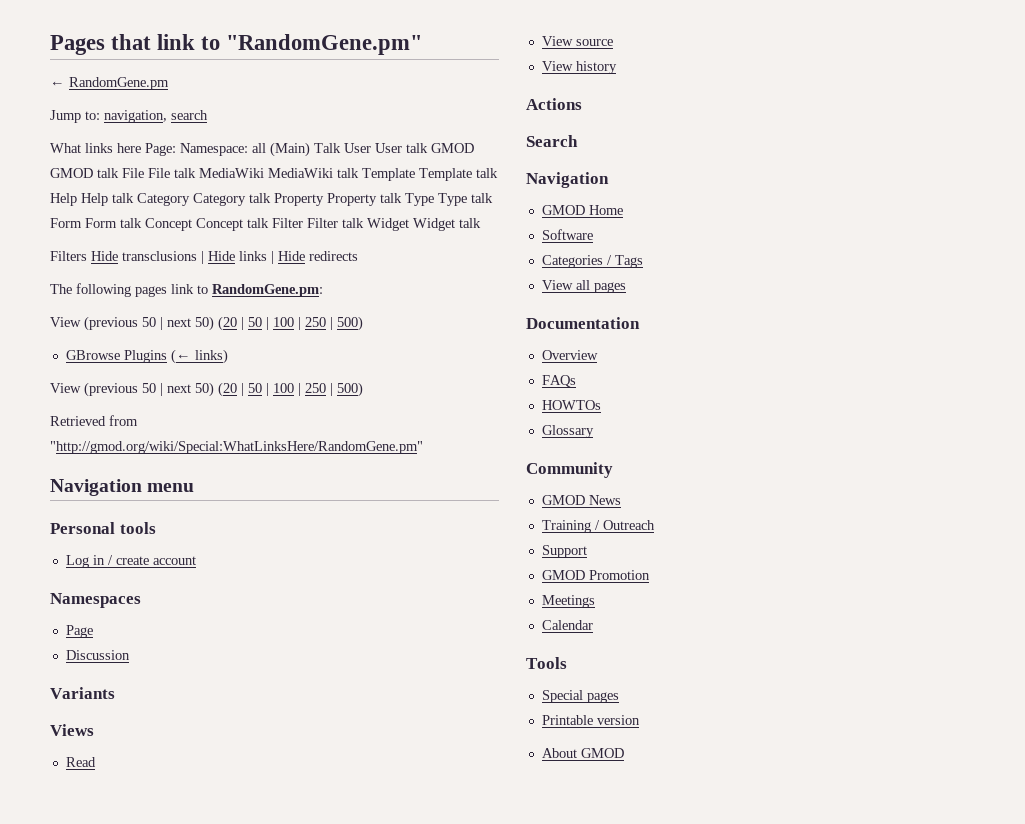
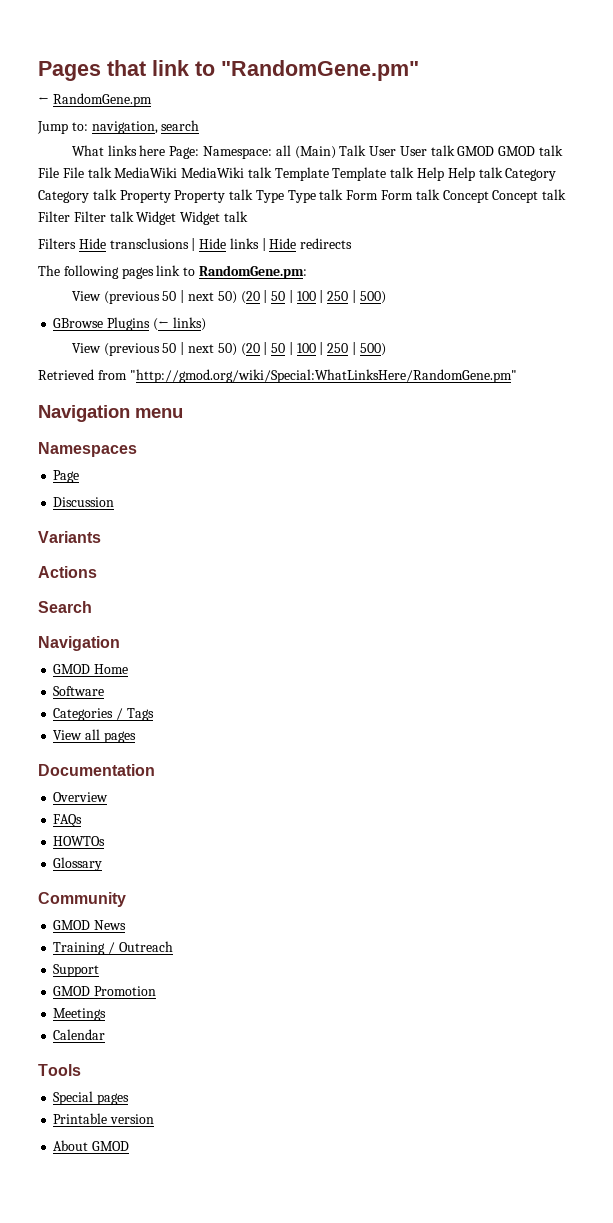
- Personal tools
- Log in / create account
  Namespaces
  Page
  Discussion
  Variants
- Views
- Read
- View source
- View history

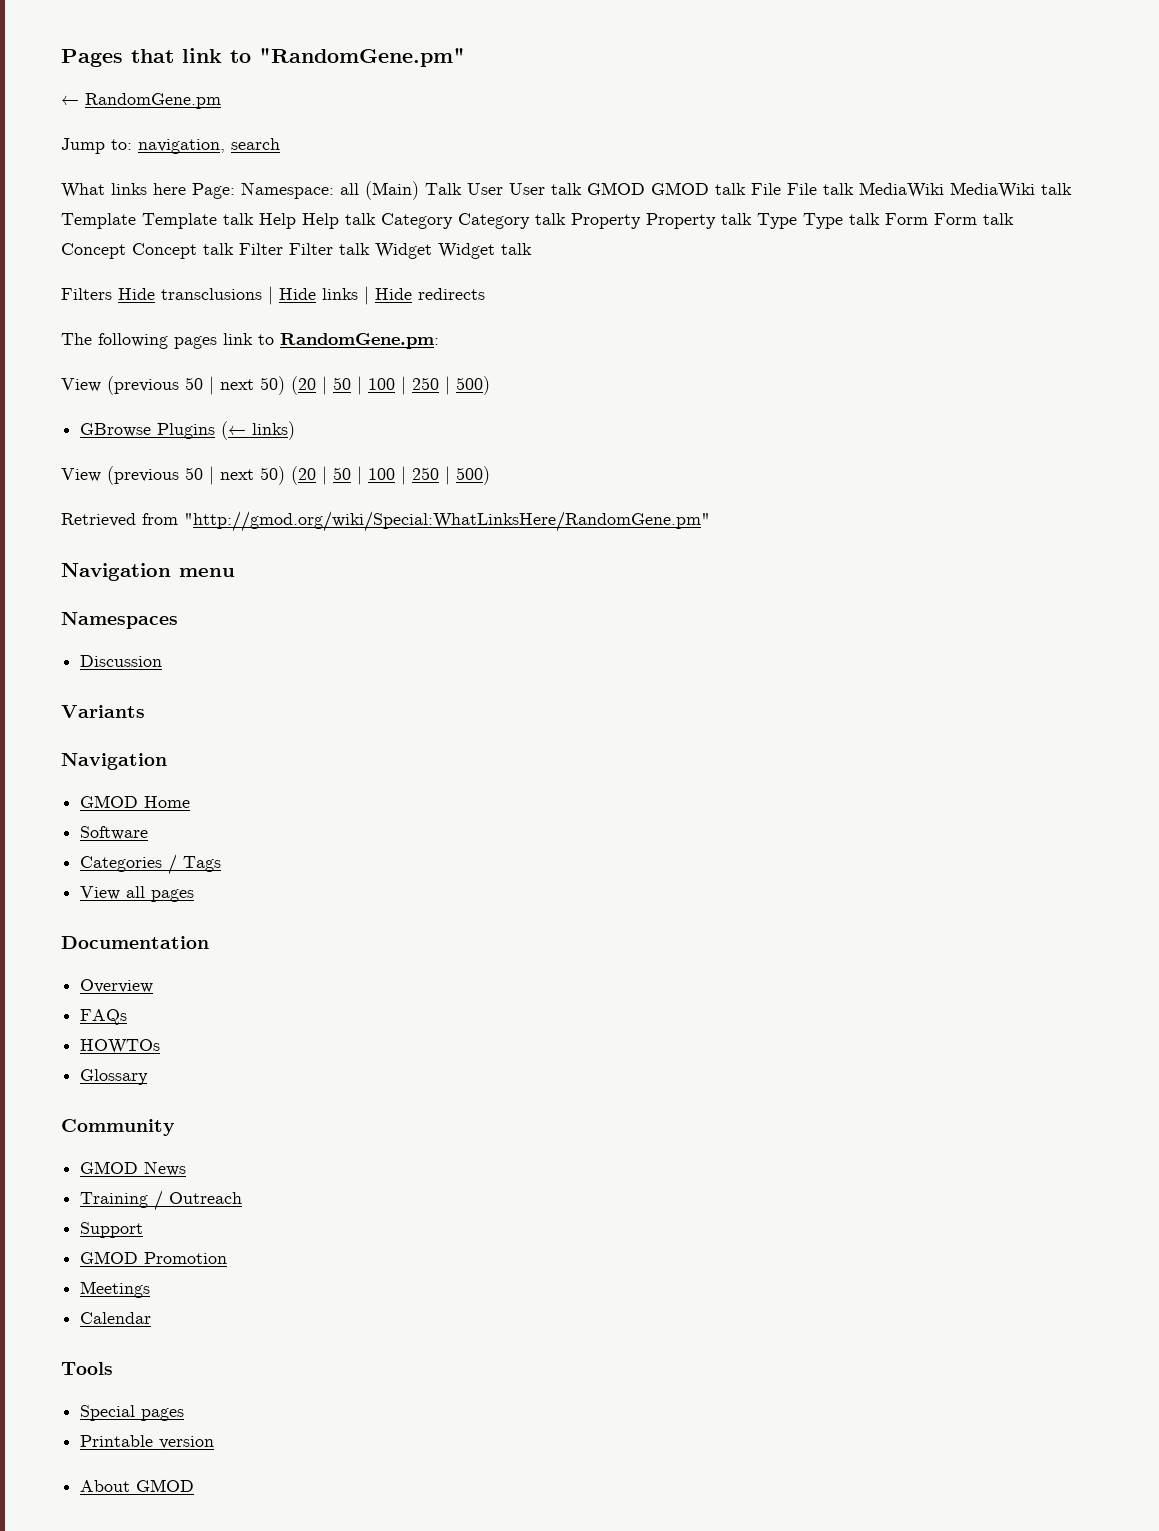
- Page
- Actions
- Search

